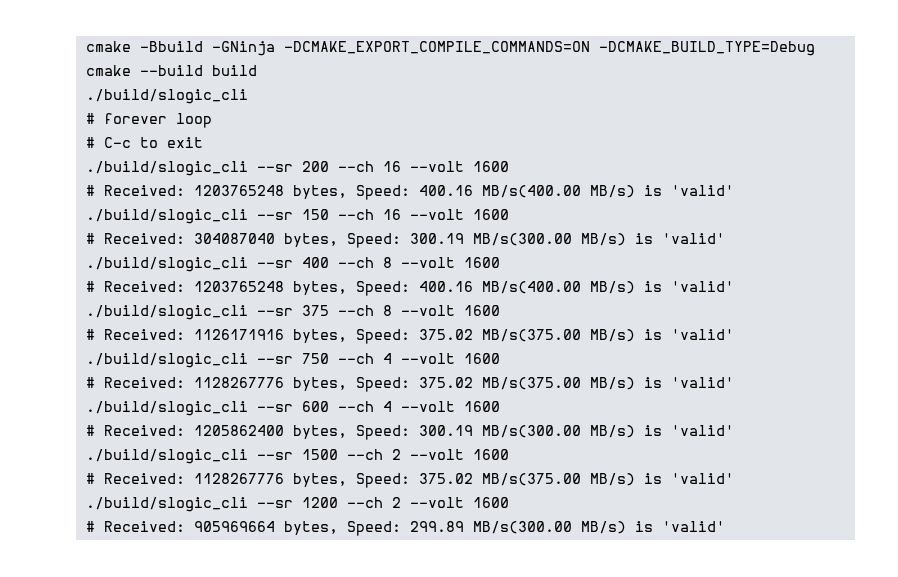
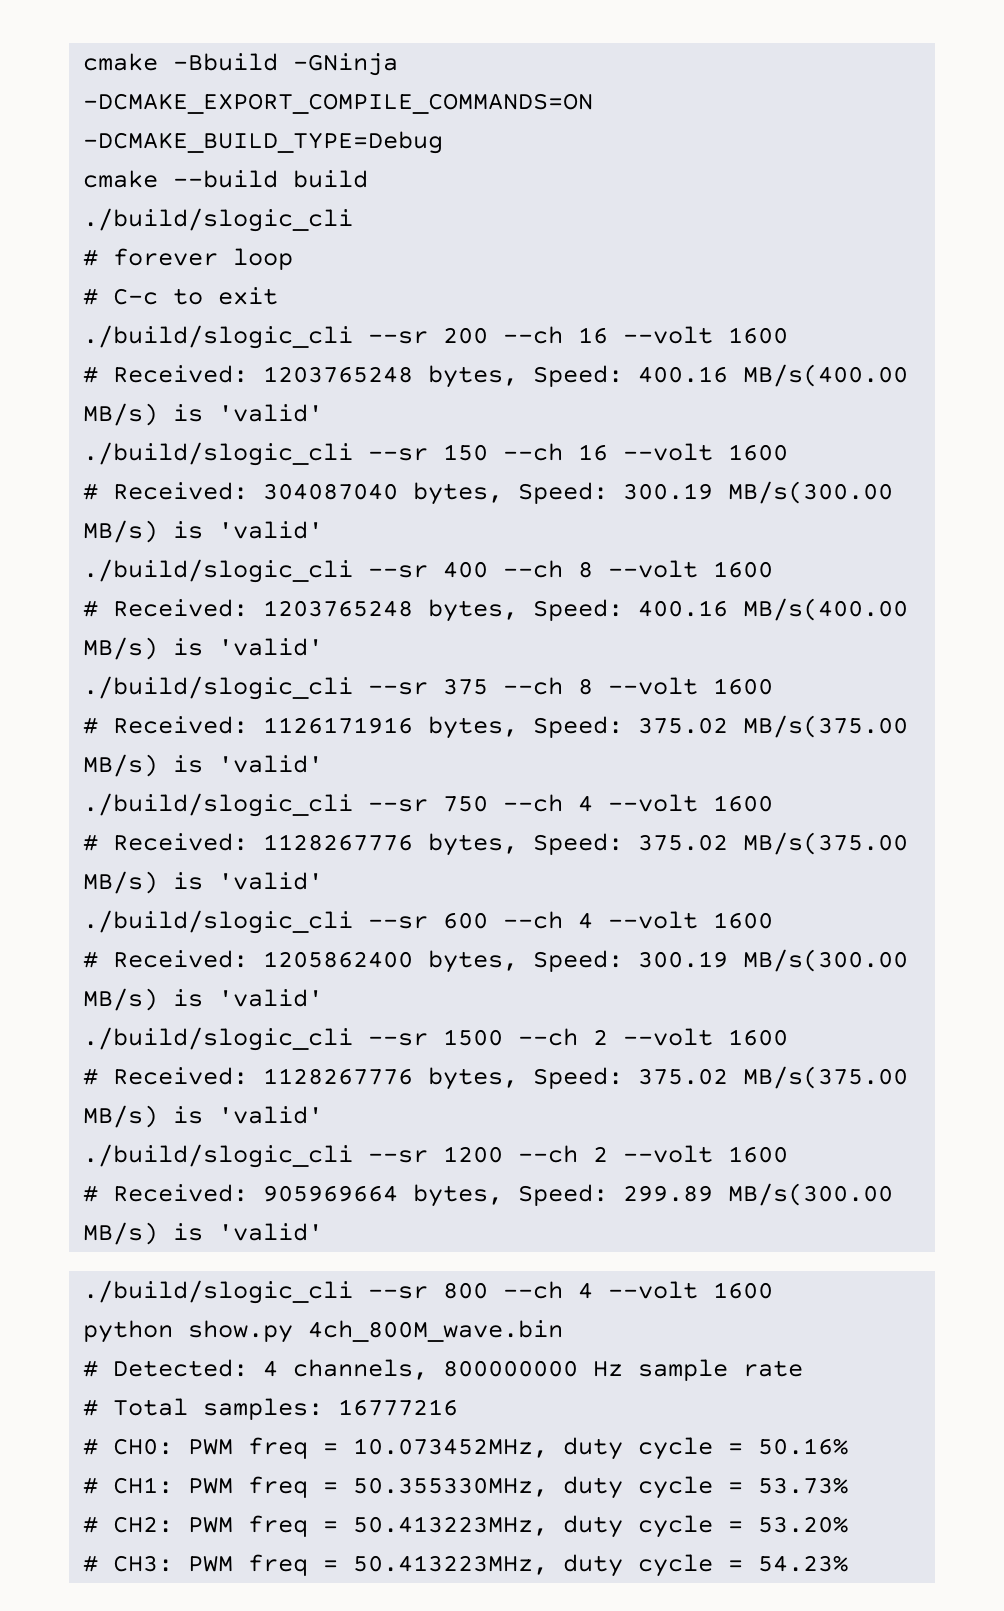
+ ./build/slogic_cli --sr 800 --ch 4 --volt 1600
+ python show.py 4ch_800M_wave.bin
+ # Detected: 4 channels, 800000000 Hz sample rate
+ # Total samples: 16777216
+ # CH0: PWM freq = 10.073452MHz, duty cycle = 50.16%
+ # CH1: PWM freq = 50.355330MHz, duty cycle = 53.73%
+ # CH2: PWM freq = 50.413223MHz, duty cycle = 53.20%
+ # CH3: PWM freq = 50.413223MHz, duty cycle = 54.23%

